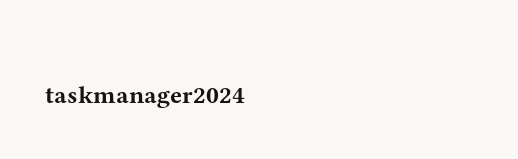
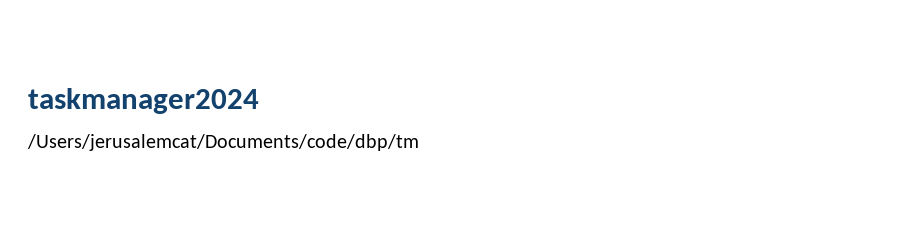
+ /Users/jerusalemcat/Documents/code/dbp/tm

